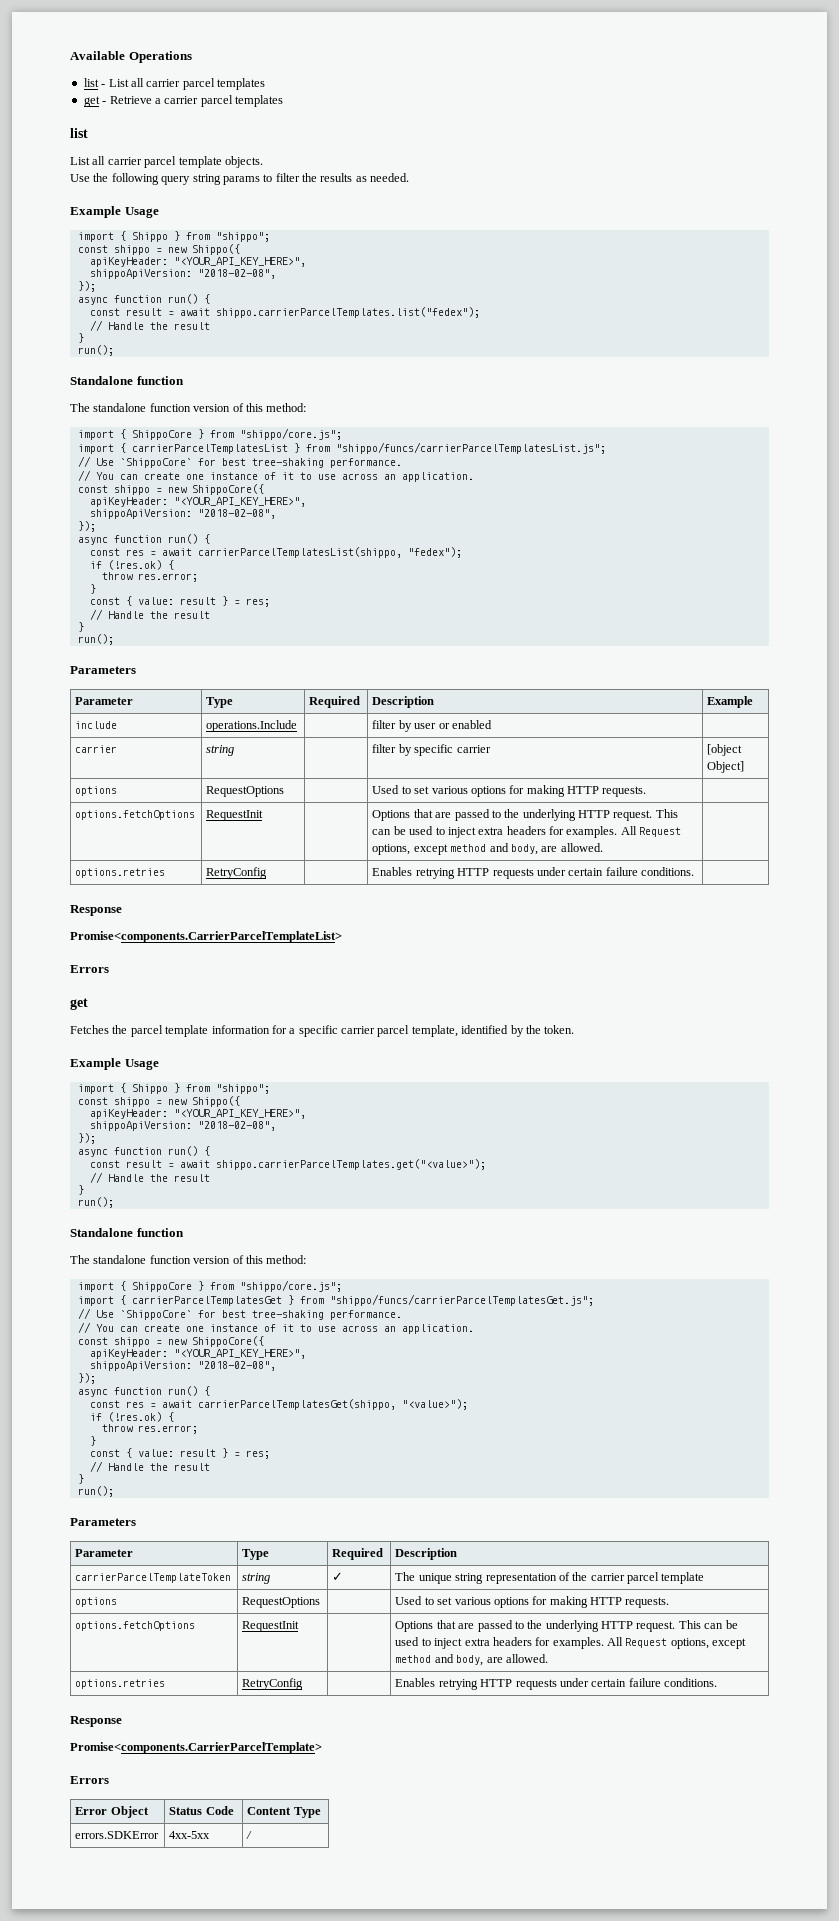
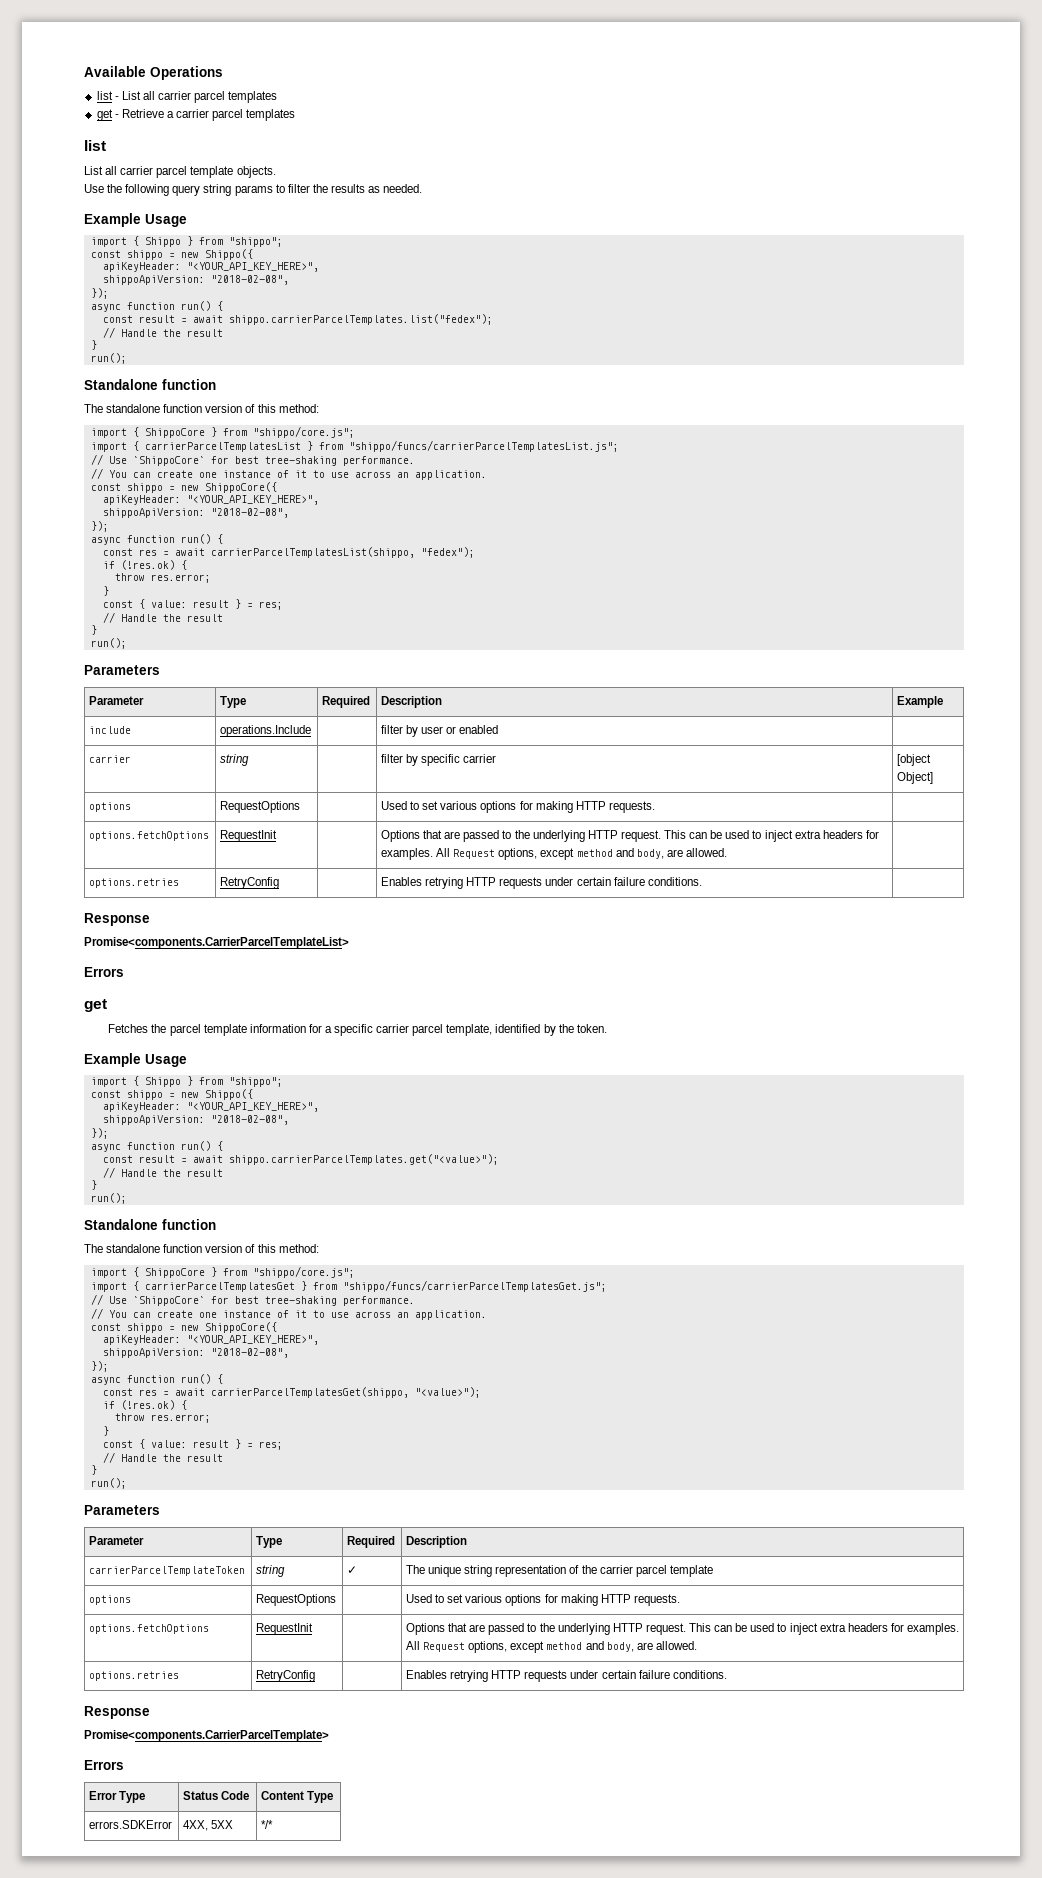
- Error Object | Status Code | Content Type
+ Error Type | Status Code | Content Type
- errors.SDKError | 4xx-5xx | /
+ errors.SDKError | 4XX, 5XX | */*

